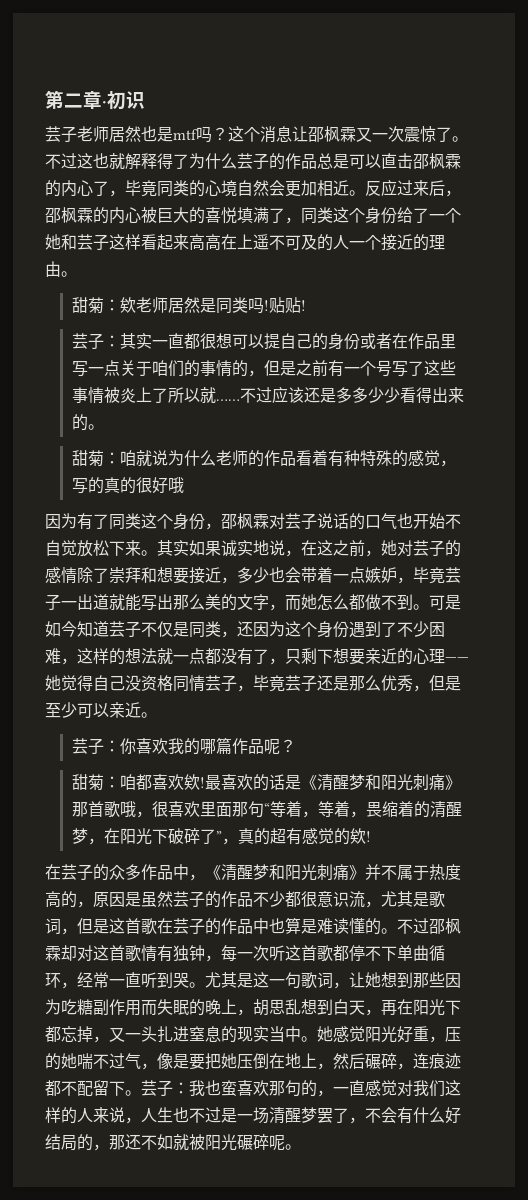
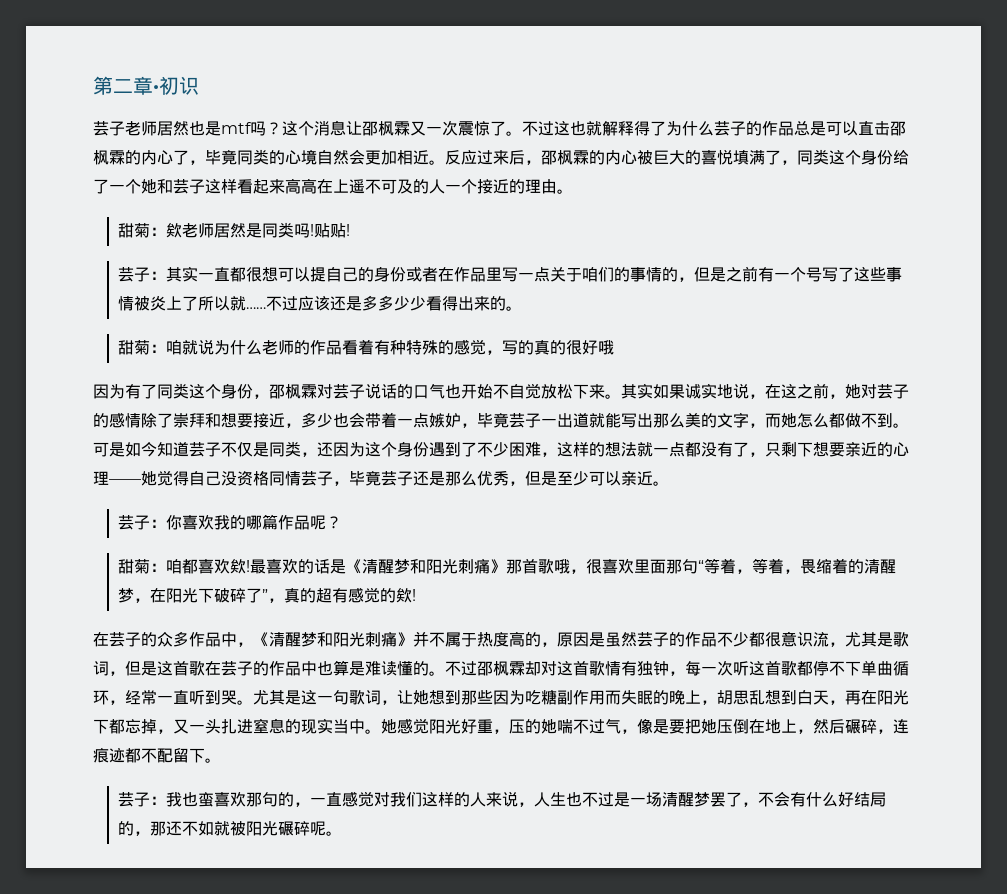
- 她感觉阳光好重，压的她喘不过气，像是要把她压倒在地上，然后碾碎，连痕迹都不配留下。芸子：我也蛮喜欢那句的，一直感觉对我们这样的人来说，人生也不过是一场清醒梦罢了，不会有什么好结局的，那还不如就被阳光碾碎呢。
+ 她感觉阳光好重，压的她喘不过气，像是要把她压倒在地上，然后碾碎，连痕迹都不配留下。
+ 芸子：我也蛮喜欢那句的，一直感觉对我们这样的人来说，人生也不过是一场清醒梦罢了，不会有什么好结局的，那还不如就被阳光碾碎呢。

